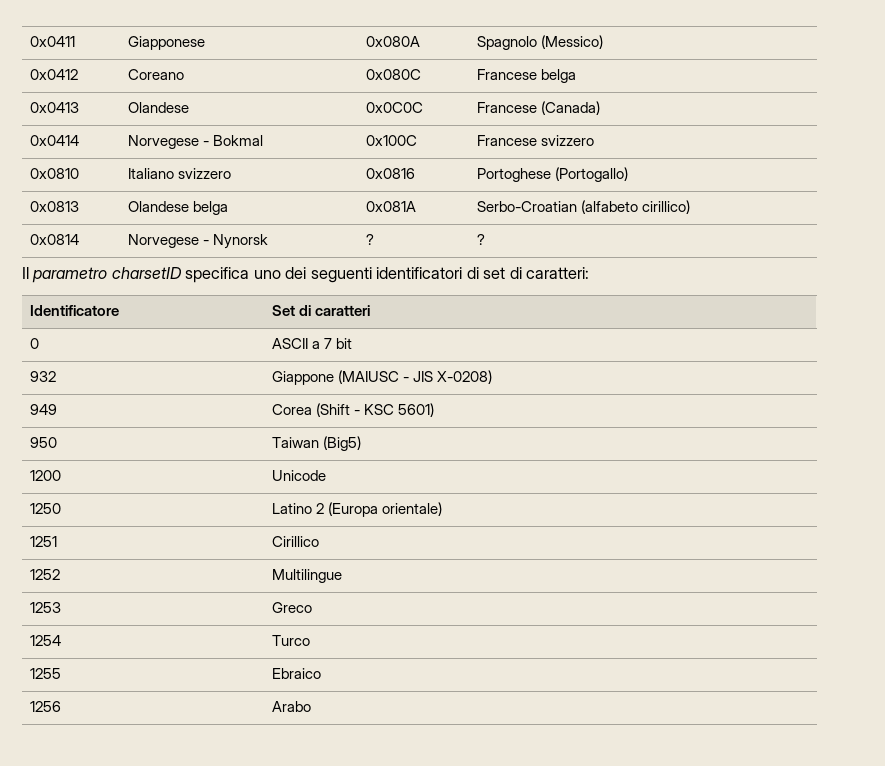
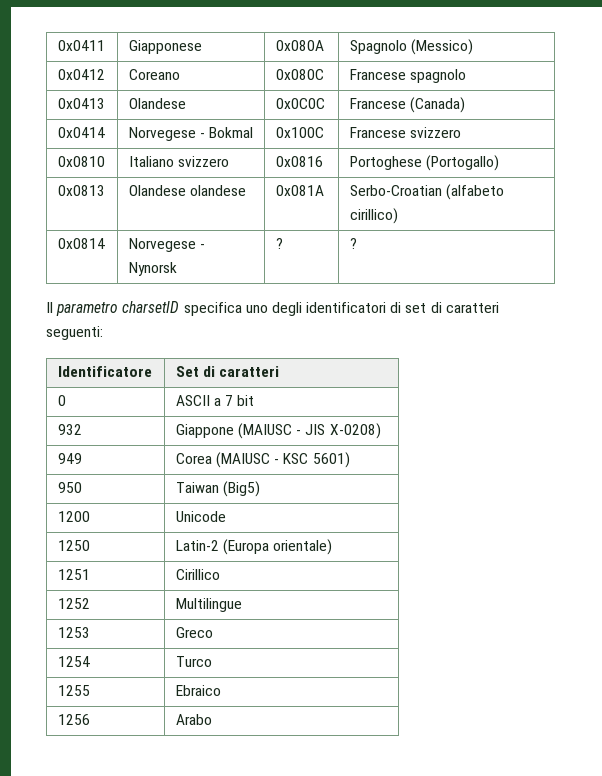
- 0x0412 | Coreano | 0x080C | Francese belga
+ 0x0412 | Coreano | 0x080C | Francese spagnolo
- 0x0813 | Olandese belga | 0x081A | Serbo-Croatian (alfabeto cirillico)
+ 0x0813 | Olandese olandese | 0x081A | Serbo-Croatian (alfabeto cirillico)
- Il parametro charsetID specifica uno dei seguenti identificatori di set di caratteri:
+ Il parametro charsetID specifica uno degli identificatori di set di caratteri seguenti:
- 949 | Corea (Shift - KSC 5601)
+ 949 | Corea (MAIUSC - KSC 5601)
- 1250 | Latino 2 (Europa orientale)
+ 1250 | Latin-2 (Europa orientale)

